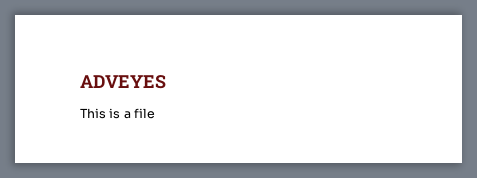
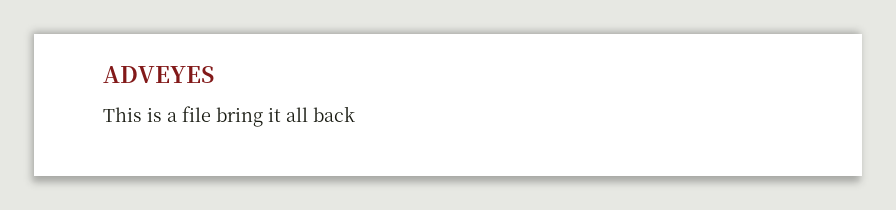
- This is a file
+ This is a file bring it all back

